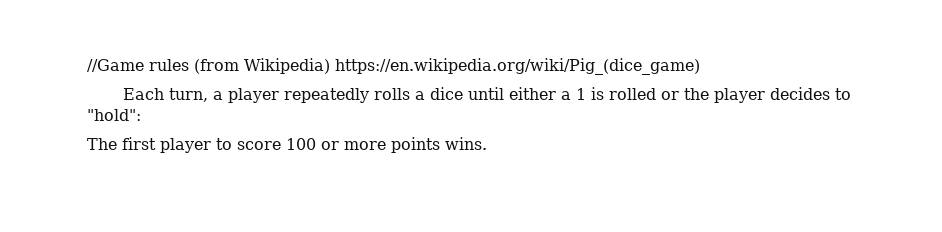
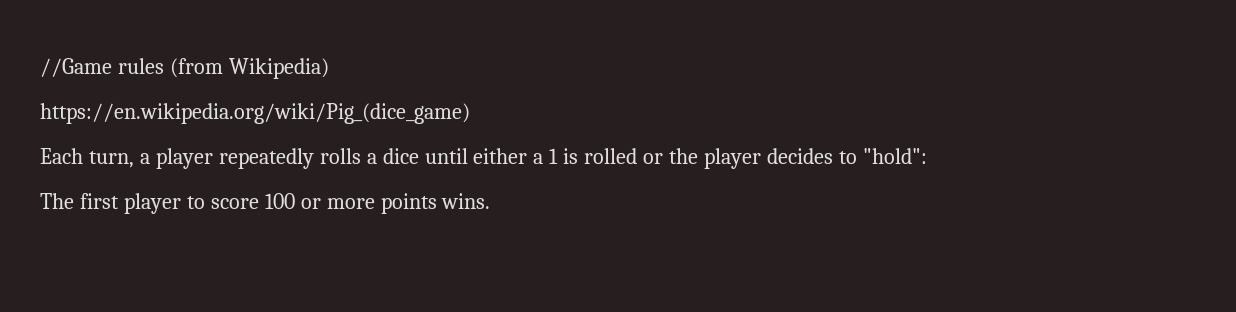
- //Game rules (from Wikipedia) https://en.wikipedia.org/wiki/Pig_(dice_game)
+ //Game rules (from Wikipedia)
+ https://en.wikipedia.org/wiki/Pig_(dice_game)

